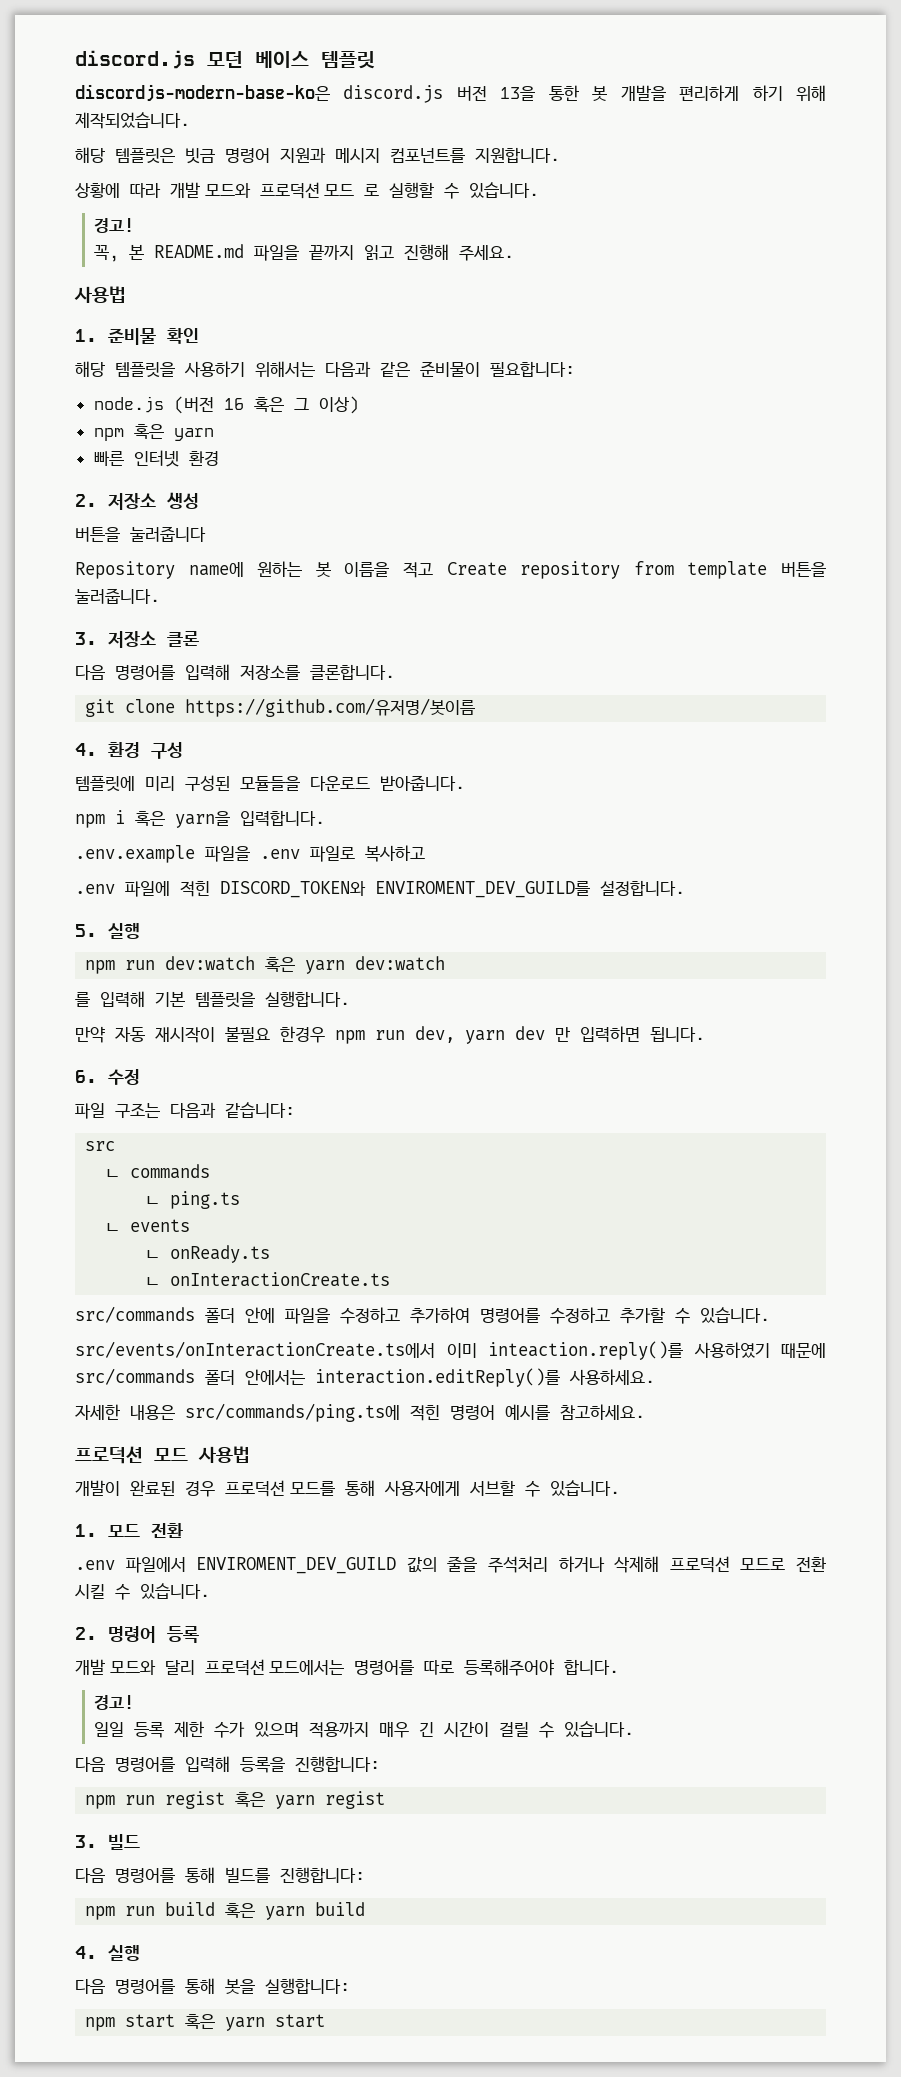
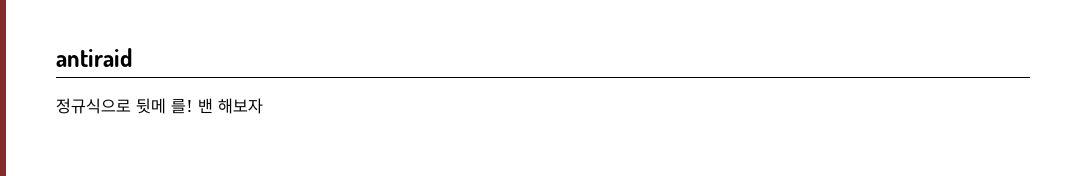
- discord.js 모던 베이스 템플릿
- discordjs-modern-base-ko은 discord.js 버전 13을 통한 봇 개발을 편리하게 하기 위해 제작되었습니다.
- 해당 템플릿은 빗금 명령어 지원과 메시지 컴포넌트를 지원합니다.
- 상황에 따라 개발 모드와 프로덕션 모드 로 실행할 수 있습니다.
- 경고!
- 꼭, 본 README.md 파일을 끝까지 읽고 진행해 주세요.
- 사용법
- 1. 준비물 확인
- 해당 템플릿을 사용하기 위해서는 다음과 같은 준비물이 필요합니다:
- node.js (버전 16 혹은 그 이상)
- npm 혹은 yarn
- 빠른 인터넷 환경
- 2. 저장소 생성
- 버튼을 눌러줍니다
- Repository name에 원하는 봇 이름을 적고 Create repository from template 버튼을 눌러줍니다.
- 3. 저장소 클론
- 다음 명령어를 입력해 저장소를 클론합니다.
- git clone https://github.com/유저명/봇이름
- 4. 환경 구성
- 템플릿에 미리 구성된 모듈들을 다운로드 받아줍니다.
- npm i 혹은 yarn을 입력합니다.
- .env.example 파일을 .env 파일로 복사하고
- .env 파일에 적힌 DISCORD_TOKEN와 ENVIROMENT_DEV_GUILD를 설정합니다.
- 5. 실행
- npm run dev:watch 혹은 yarn dev:watch
- 를 입력해 기본 템플릿을 실행합니다.
- 만약 자동 재시작이 불필요 한경우 npm run dev, yarn dev 만 입력하면 됩니다.
- 6. 수정
- 파일 구조는 다음과 같습니다:
- src
- ㄴ commands
- ㄴ ping.ts
- ㄴ events
- ㄴ onReady.ts
- ㄴ onInteractionCreate.ts
- src/commands 폴더 안에 파일을 수정하고 추가하여 명령어를 수정하고 추가할 수 있습니다.
- src/events/onInteractionCreate.ts에서 이미 inteaction.reply()를 사용하였기 때문에 src/commands 폴더 안에서는 interaction.editReply()를 사용하세요.
- 자세한 내용은 src/commands/ping.ts에 적힌 명령어 예시를 참고하세요.
- 프로덕션 모드 사용법
- 개발이 완료된 경우 프로덕션 모드를 통해 사용자에게 서브할 수 있습니다.
- 1. 모드 전환
- .env 파일에서 ENVIROMENT_DEV_GUILD 값의 줄을 주석처리 하거나 삭제해 프로덕션 모드로 전환 시킬 수 있습니다.
- 2. 명령어 등록
- 개발 모드와 달리 프로덕션 모드에서는 명령어를 따로 등록해주어야 합니다.
- 경고!
- 일일 등록 제한 수가 있으며 적용까지 매우 긴 시간이 걸릴 수 있습니다.
- 다음 명령어를 입력해 등록을 진행합니다:
- npm run regist 혹은 yarn regist
- 3. 빌드
- 다음 명령어를 통해 빌드를 진행합니다:
- npm run build 혹은 yarn build
- 4. 실행
- 다음 명령어를 통해 봇을 실행합니다:
- npm start 혹은 yarn start
+ antiraid
+ 정규식으로 뒷메 를! 밴 해보자

